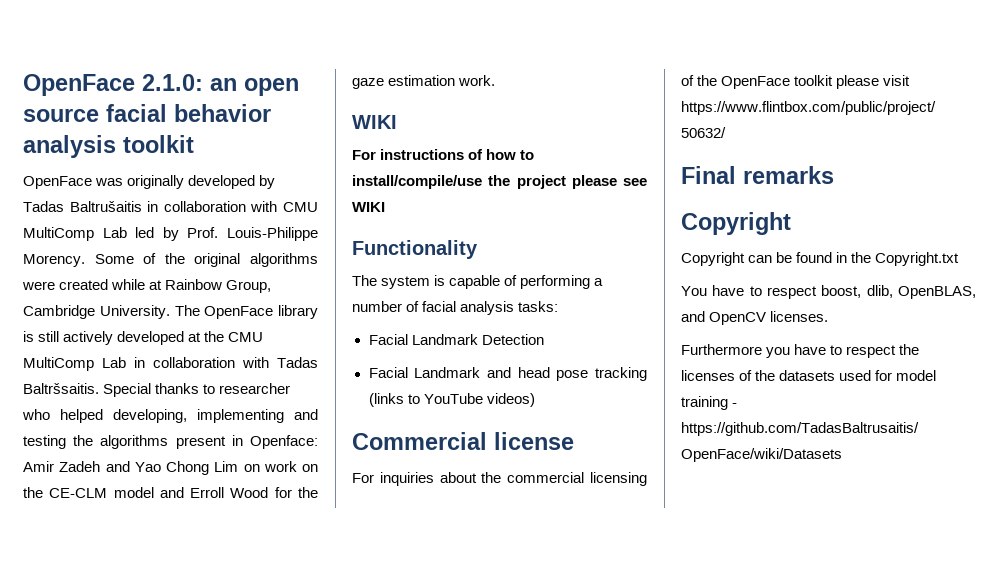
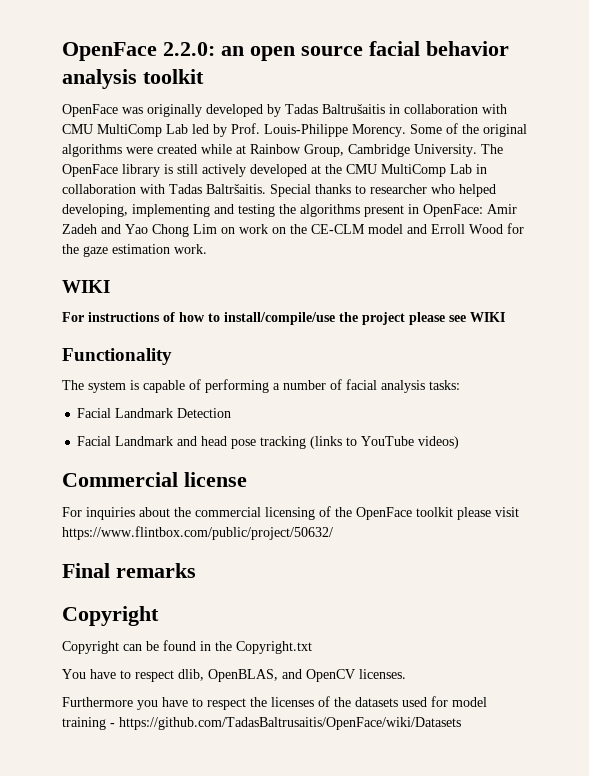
- OpenFace 2.1.0: an open source facial behavior analysis toolkit
+ OpenFace 2.2.0: an open source facial behavior analysis toolkit
- The OpenFace library is still actively developed at the CMU MultiComp Lab in collaboration with Tadas Baltršsaitis.
+ The OpenFace library is still actively developed at the CMU MultiComp Lab in collaboration with Tadas Baltršaitis.
- Special thanks to researcher who helped developing, implementing and testing the algorithms present in Openface: Amir Zadeh and Yao Chong Lim on work on the CE-CLM model and Erroll Wood for the gaze estimation work.
+ Special thanks to researcher who helped developing, implementing and testing the algorithms present in OpenFace: Amir Zadeh and Yao Chong Lim on work on the CE-CLM model and Erroll Wood for the gaze estimation work.
- You have to respect boost, dlib, OpenBLAS, and OpenCV licenses.
+ You have to respect dlib, OpenBLAS, and OpenCV licenses.

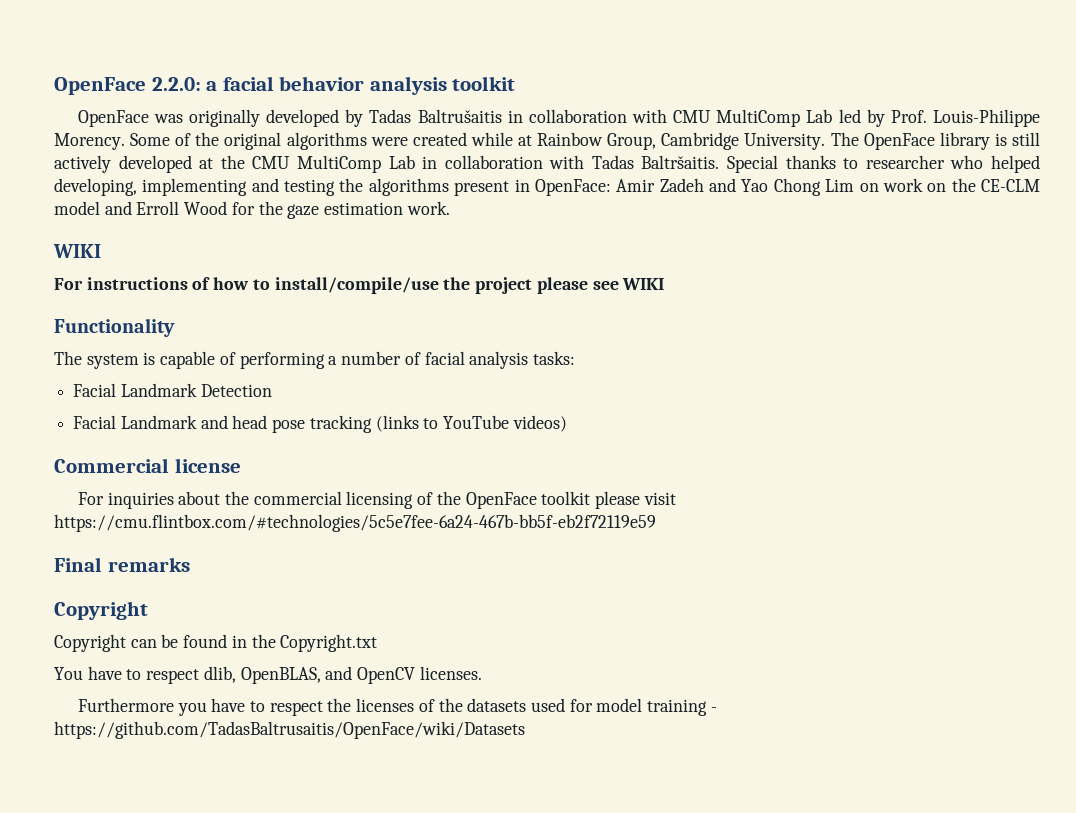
- OpenFace 2.2.0: an open source facial behavior analysis toolkit
+ OpenFace 2.2.0: a facial behavior analysis toolkit
- For inquiries about the commercial licensing of the OpenFace toolkit please visit https://www.flintbox.com/public/project/50632/
+ For inquiries about the commercial licensing of the OpenFace toolkit please visit https://cmu.flintbox.com/#technologies/5c5e7fee-6a24-467b-bb5f-eb2f72119e59

